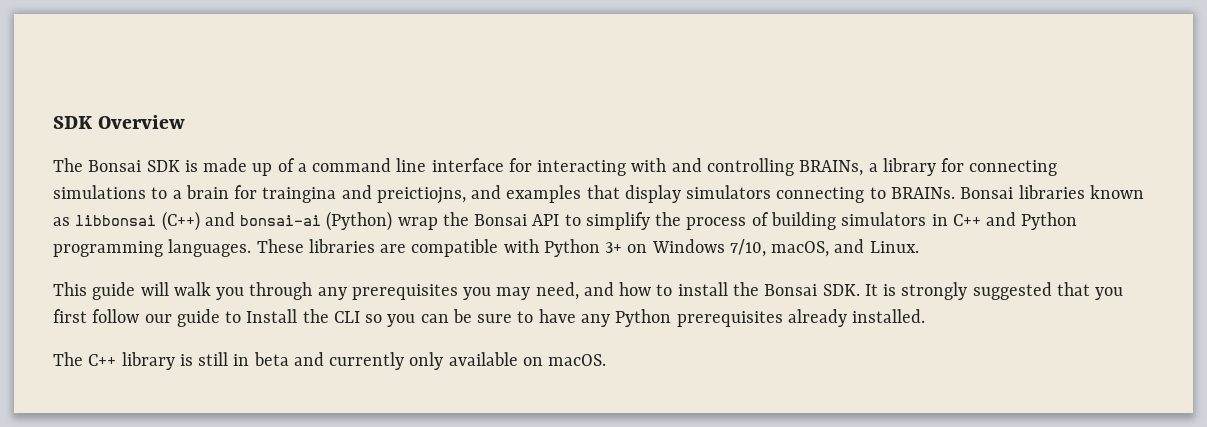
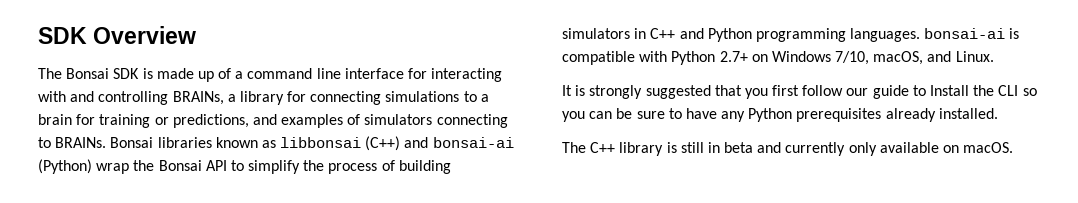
- The Bonsai SDK is made up of a command line interface for interacting with and controlling BRAINs, a library for connecting simulations to a brain for traingina and preictiojns, and examples that display simulators connecting to BRAINs.
+ The Bonsai SDK is made up of a command line interface for interacting with and controlling BRAINs, a library for connecting simulations to a brain for training or predictions, and examples of simulators connecting to BRAINs.
- Bonsai libraries known as libbonsai (C++) and bonsai-ai (Python) wrap the Bonsai API to simplify the process of building simulators in C++ and Python programming languages. These libraries are compatible with Python 3+ on Windows 7/10, macOS, and Linux.
+ Bonsai libraries known as libbonsai (C++) and bonsai-ai (Python) wrap the Bonsai API to simplify the process of building simulators in C++ and Python programming languages. bonsai-ai is compatible with Python 2.7+ on Windows 7/10, macOS, and Linux.
- This guide will walk you through any prerequisites you may need, and how to install the Bonsai SDK. It is strongly suggested that you first follow our guide to Install the CLI so you can be sure to have any Python prerequisites already installed.
+ It is strongly suggested that you first follow our guide to Install the CLI so you can be sure to have any Python prerequisites already installed.

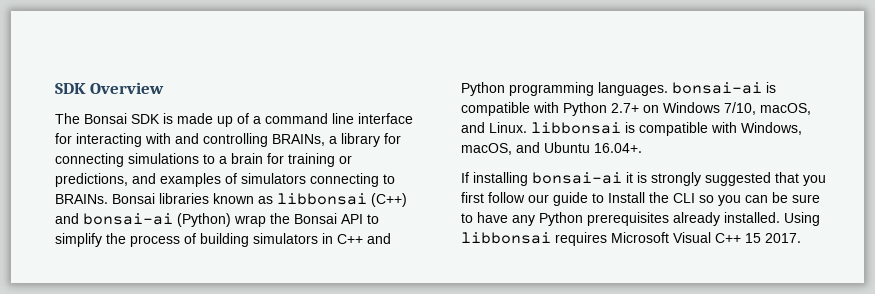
- Bonsai libraries known as libbonsai (C++) and bonsai-ai (Python) wrap the Bonsai API to simplify the process of building simulators in C++ and Python programming languages. bonsai-ai is compatible with Python 2.7+ on Windows 7/10, macOS, and Linux.
- It is strongly suggested that you first follow our guide to Install the CLI so you can be sure to have any Python prerequisites already installed.
- The C++ library is still in beta and currently only available on macOS.
+ Bonsai libraries known as libbonsai (C++) and bonsai-ai (Python) wrap the Bonsai API to simplify the process of building simulators in C++ and Python programming languages. bonsai-ai is compatible with Python 2.7+ on Windows 7/10, macOS, and Linux. libbonsai is compatible with Windows, macOS, and Ubuntu 16.04+.
+ If installing bonsai-ai it is strongly suggested that you first follow our guide to Install the CLI so you can be sure to have any Python prerequisites already installed. Using libbonsai requires Microsoft Visual C++ 15 2017.

